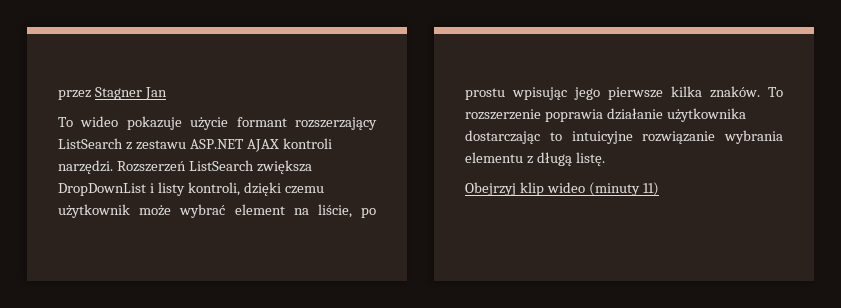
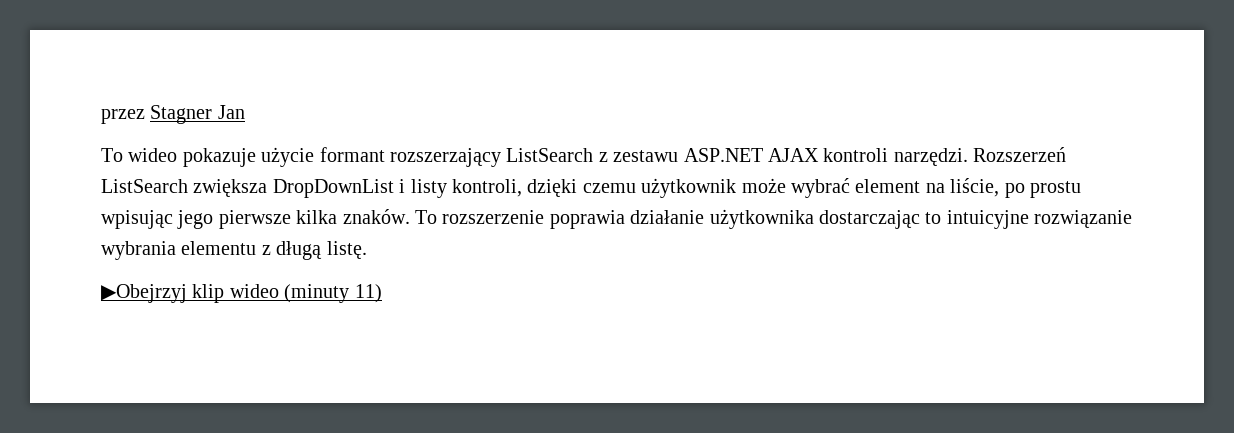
- Obejrzyj klip wideo (minuty 11)
+ ▶Obejrzyj klip wideo (minuty 11)

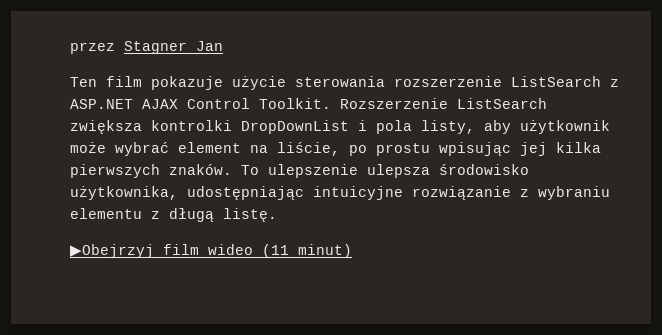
- To wideo pokazuje użycie formant rozszerzający ListSearch z zestawu ASP.NET AJAX kontroli narzędzi. Rozszerzeń ListSearch zwiększa DropDownList i listy kontroli, dzięki czemu użytkownik może wybrać element na liście, po prostu wpisując jego pierwsze kilka znaków. To rozszerzenie poprawia działanie użytkownika dostarczając to intuicyjne rozwiązanie wybrania elementu z długą listę.
+ Ten film pokazuje użycie sterowania rozszerzenie ListSearch z ASP.NET AJAX Control Toolkit. Rozszerzenie ListSearch zwiększa kontrolki DropDownList i pola listy, aby użytkownik może wybrać element na liście, po prostu wpisując jej kilka pierwszych znaków. To ulepszenie ulepsza środowisko użytkownika, udostępniając intuicyjne rozwiązanie z wybraniu elementu z długą listę.
- ▶Obejrzyj klip wideo (minuty 11)
+ ▶Obejrzyj film wideo (11 minut)

